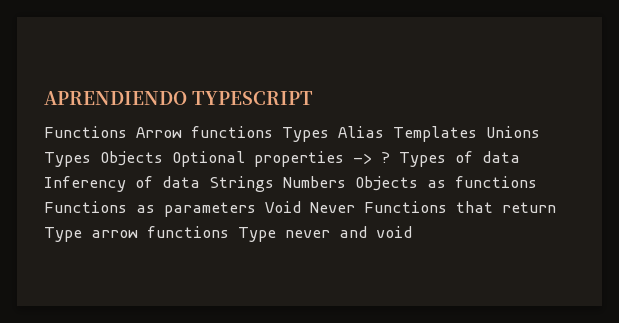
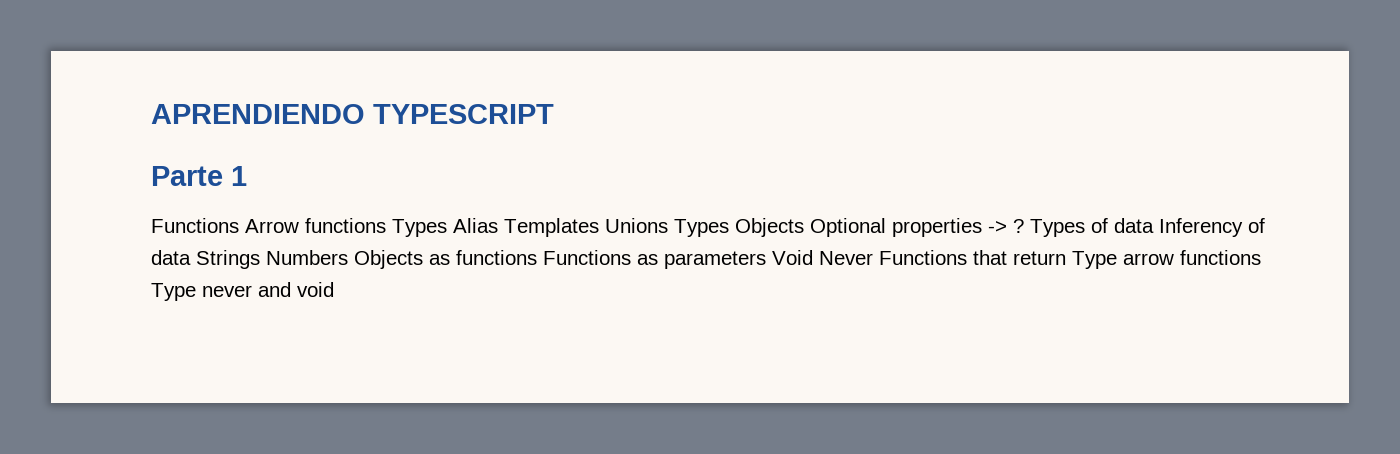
+ Parte 1

